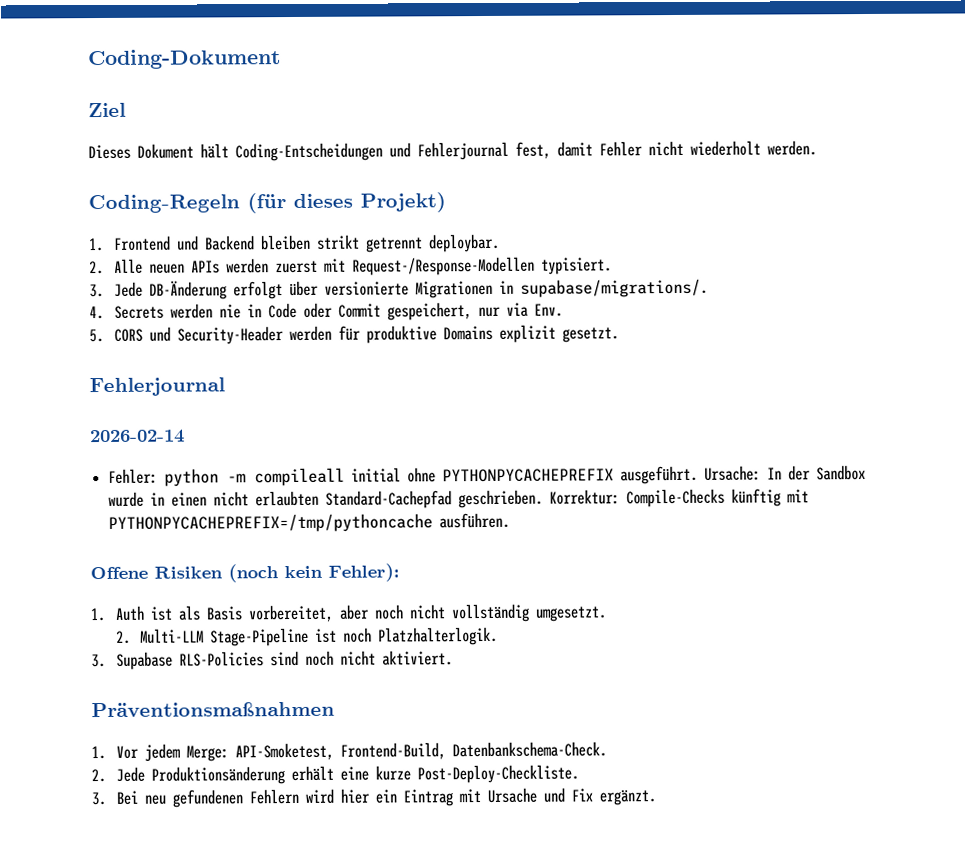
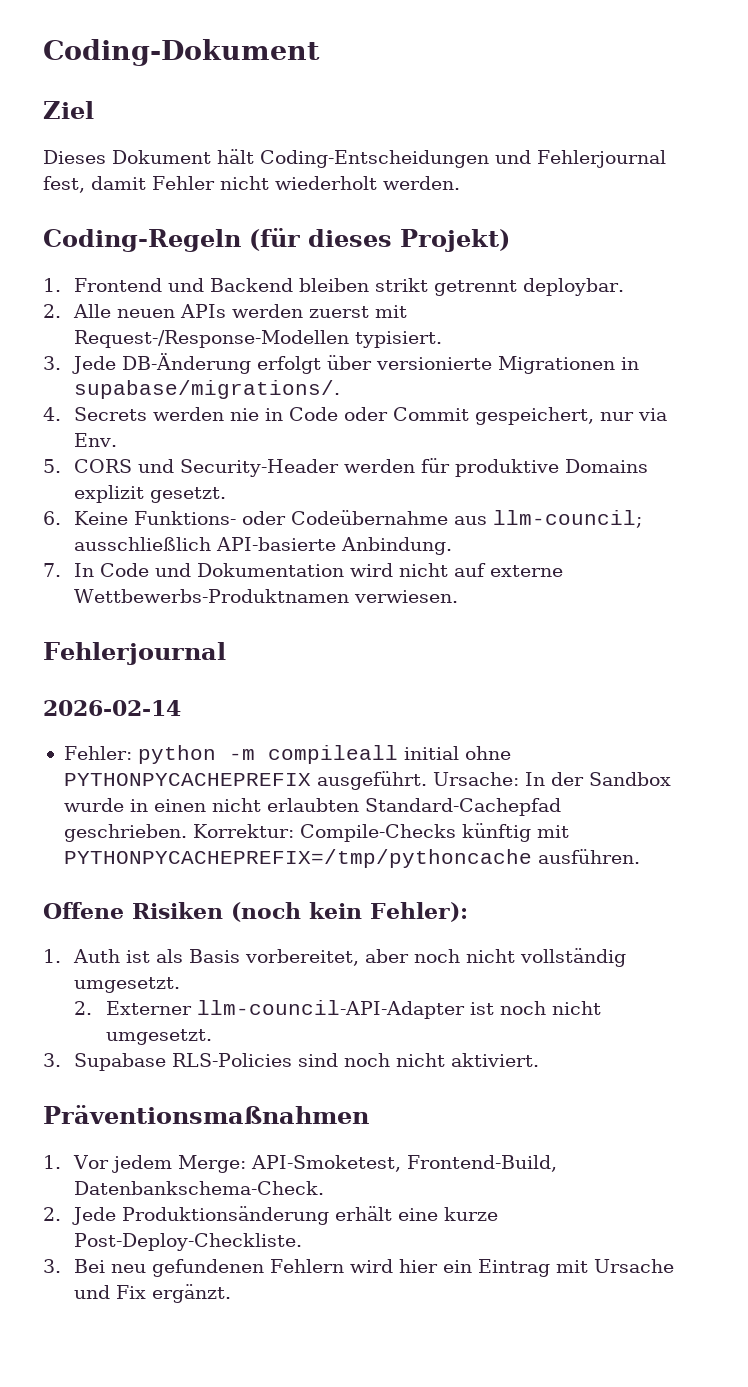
+ 6. Keine Funktions- oder Codeübernahme aus llm-council; ausschließlich API-basierte Anbindung.
+ 7. In Code und Dokumentation wird nicht auf externe Wettbewerbs-Produktnamen verwiesen.
- 2. Multi-LLM Stage-Pipeline ist noch Platzhalterlogik.
+ 2. Externer llm-council-API-Adapter ist noch nicht umgesetzt.

